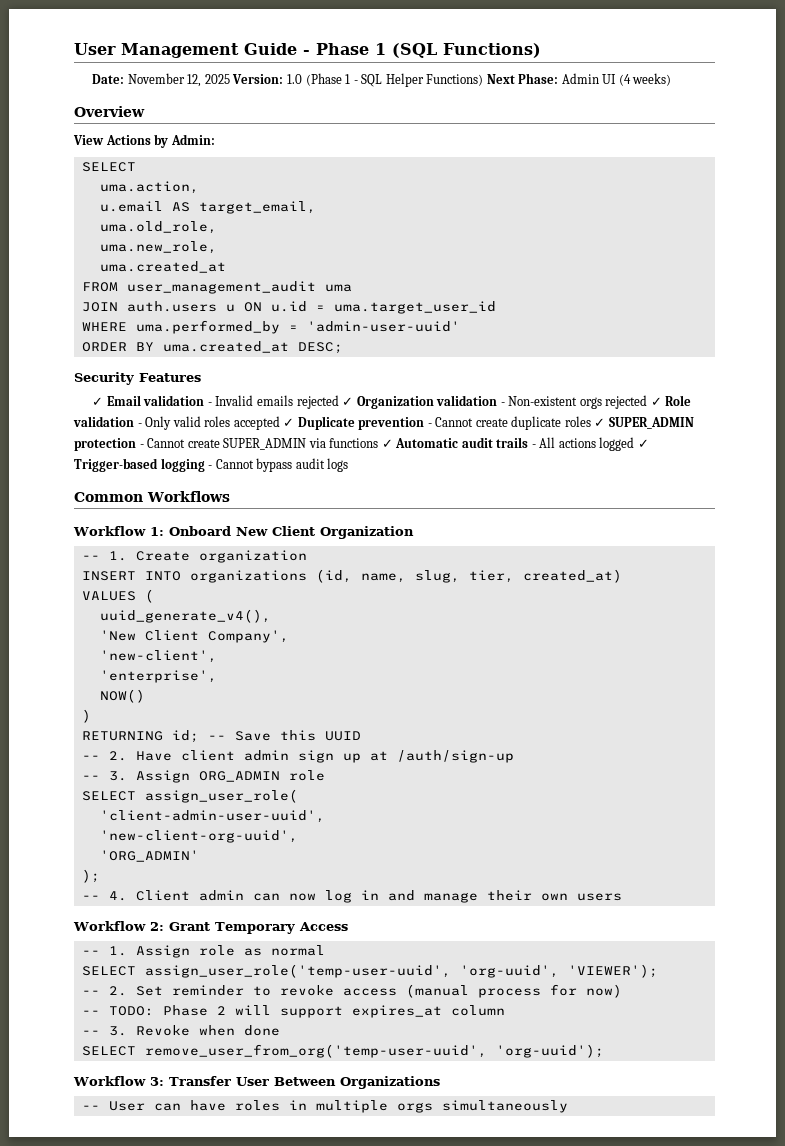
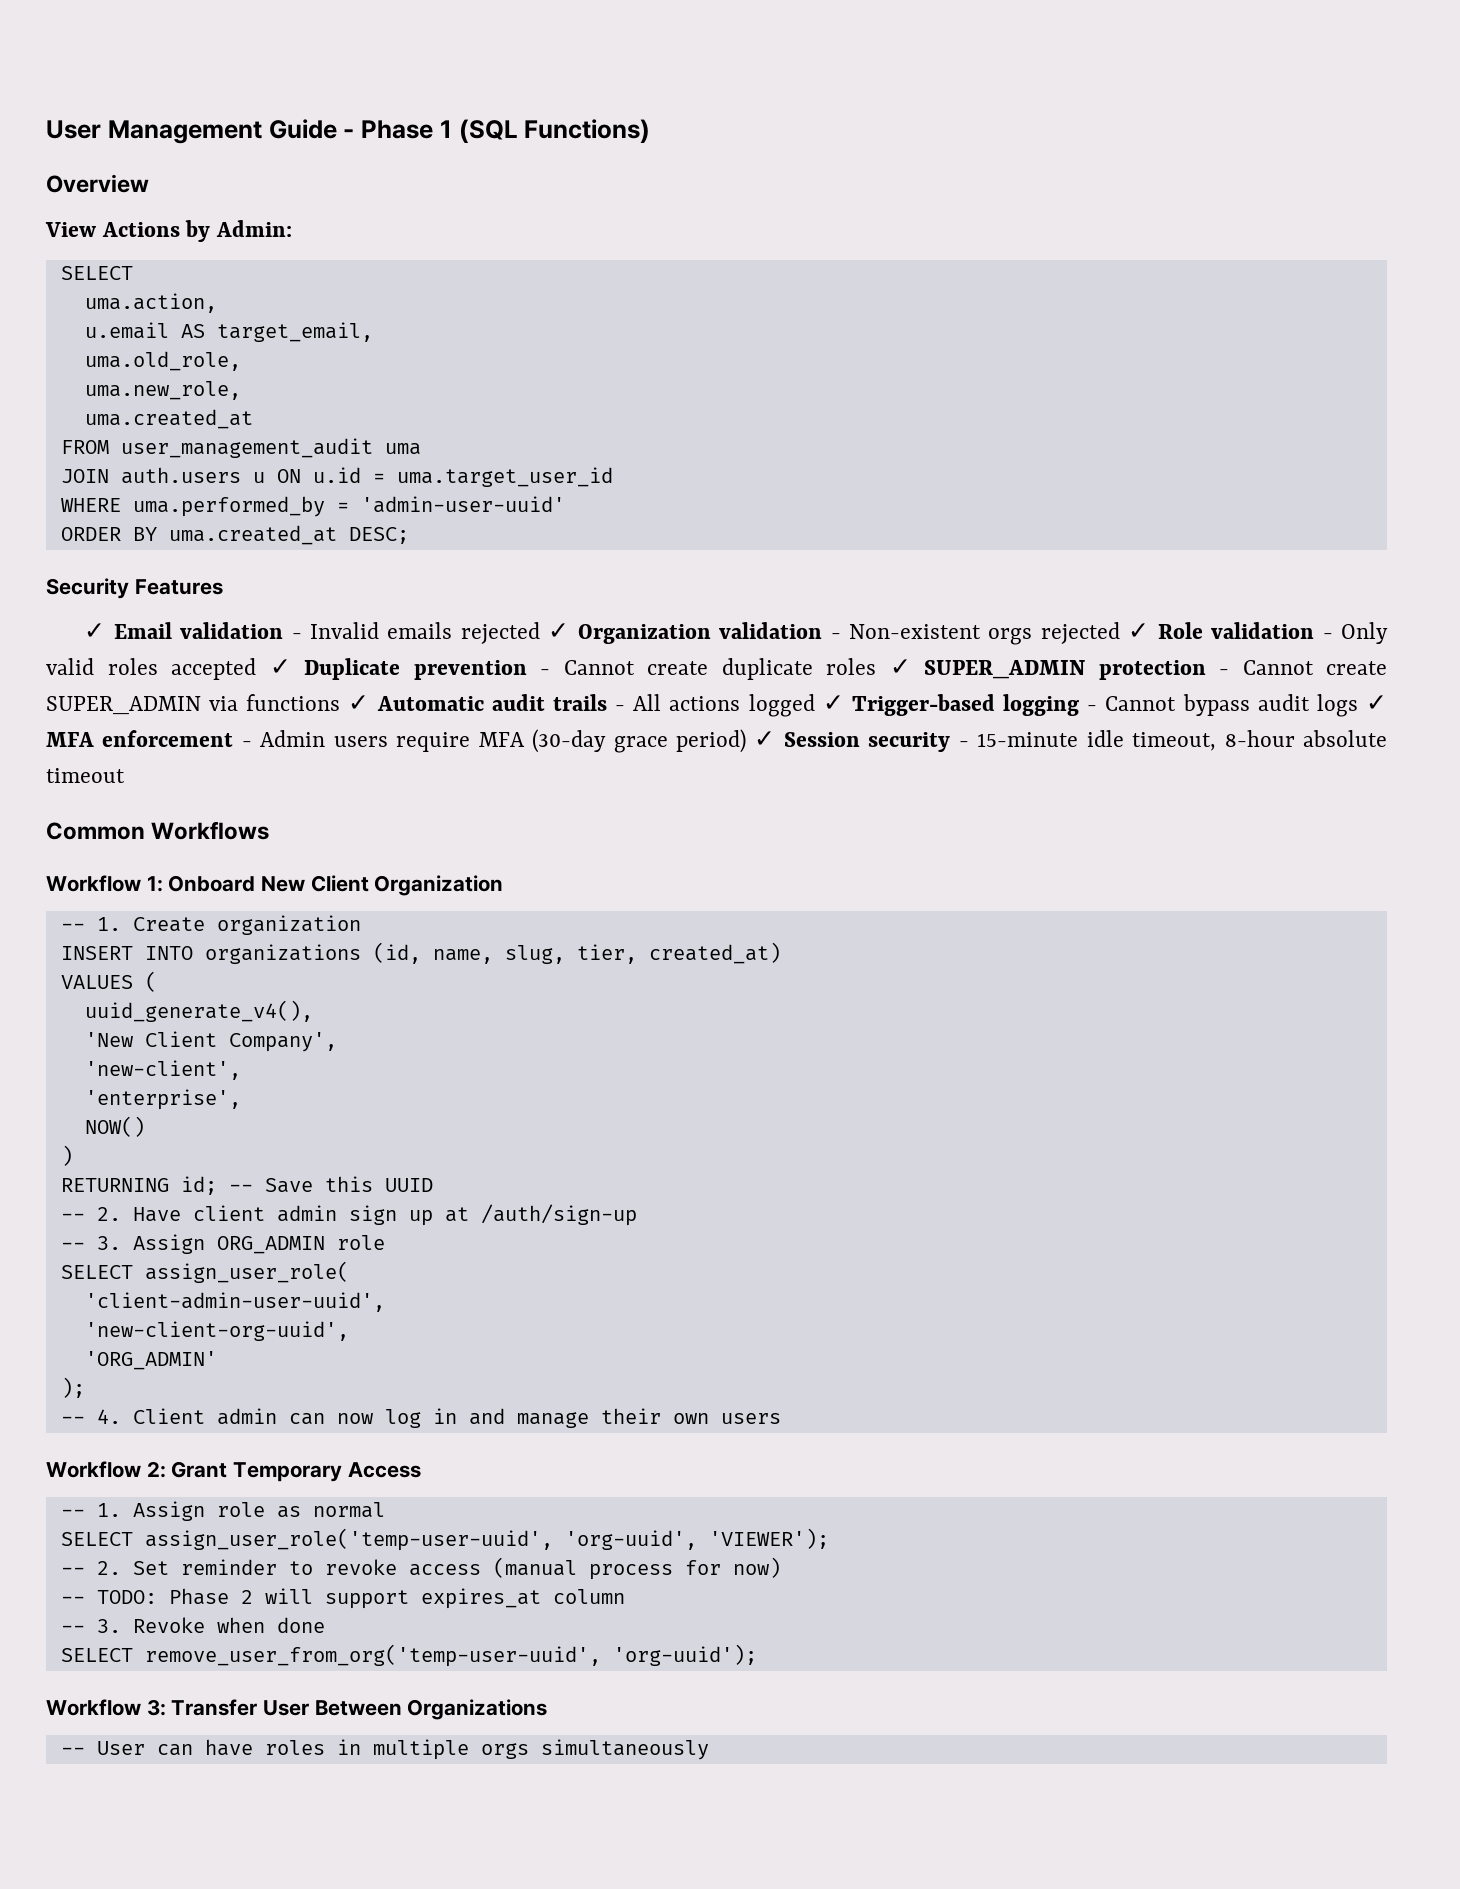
- Date: November 12, 2025 Version: 1.0 (Phase 1 - SQL Helper Functions) Next Phase: Admin UI (4 weeks)
- ✓ Email validation - Invalid emails rejected ✓ Organization validation - Non-existent orgs rejected ✓ Role validation - Only valid roles accepted ✓ Duplicate prevention - Cannot create duplicate roles ✓ SUPER_ADMIN protection - Cannot create SUPER_ADMIN via functions ✓ Automatic audit trails - All actions logged ✓ Trigger-based logging - Cannot bypass audit logs
+ ✓ Email validation - Invalid emails rejected ✓ Organization validation - Non-existent orgs rejected ✓ Role validation - Only valid roles accepted ✓ Duplicate prevention - Cannot create duplicate roles ✓ SUPER_ADMIN protection - Cannot create SUPER_ADMIN via functions ✓ Automatic audit trails - All actions logged ✓ Trigger-based logging - Cannot bypass audit logs ✓ MFA enforcement - Admin users require MFA (30-day grace period) ✓ Session security - 15-minute idle timeout, 8-hour absolute timeout

